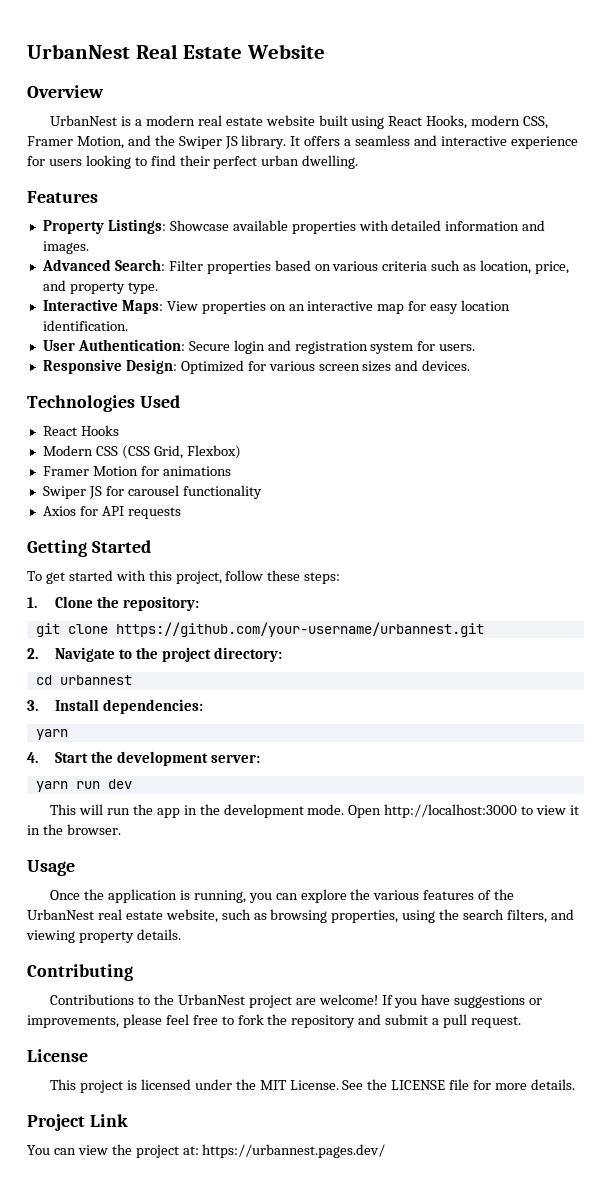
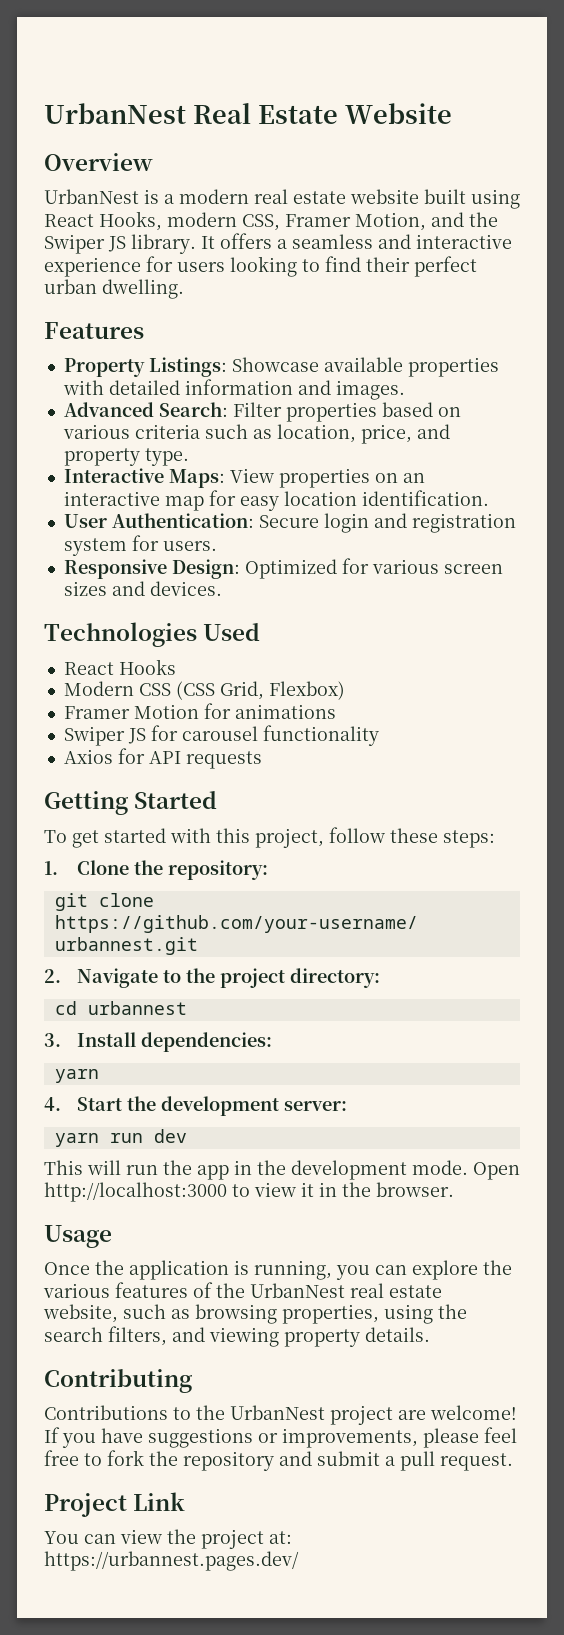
- License
- This project is licensed under the MIT License. See the LICENSE file for more details.

